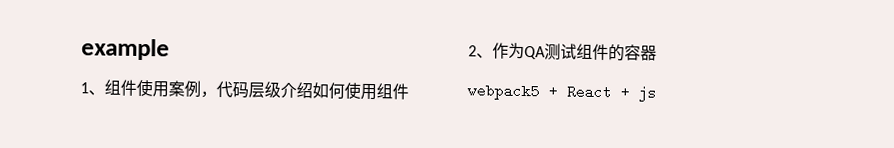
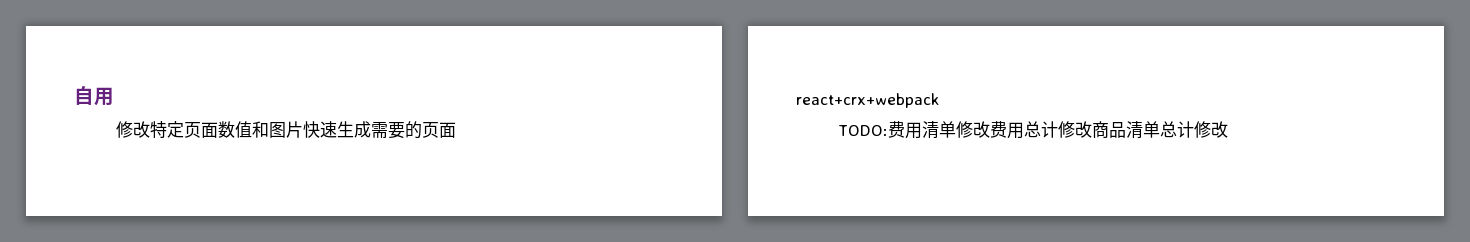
- example
- 1、组件使用案例，代码层级介绍如何使用组件2、作为QA测试组件的容器
- webpack5 + React + js
+ 自用
+ 修改特定页面数值和图片快速生成需要的页面
+ react+crx+webpack
+ TODO:费用清单修改费用总计修改商品清单总计修改

